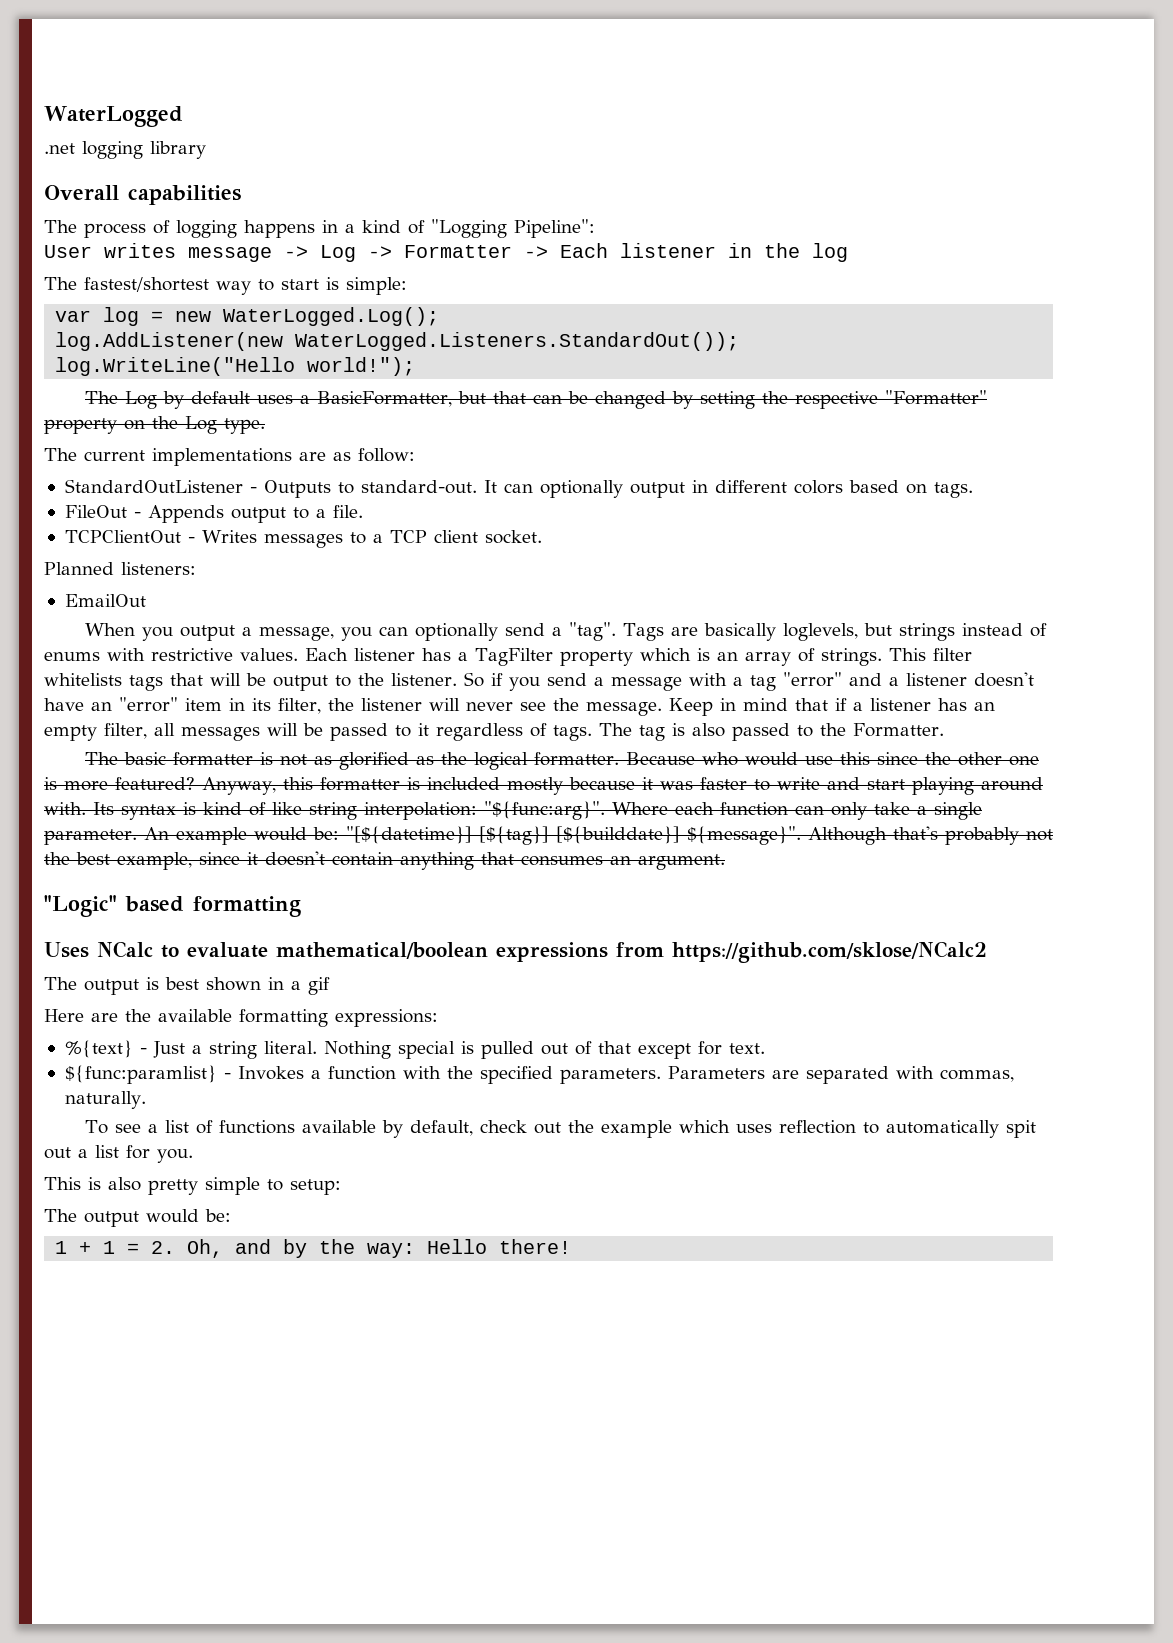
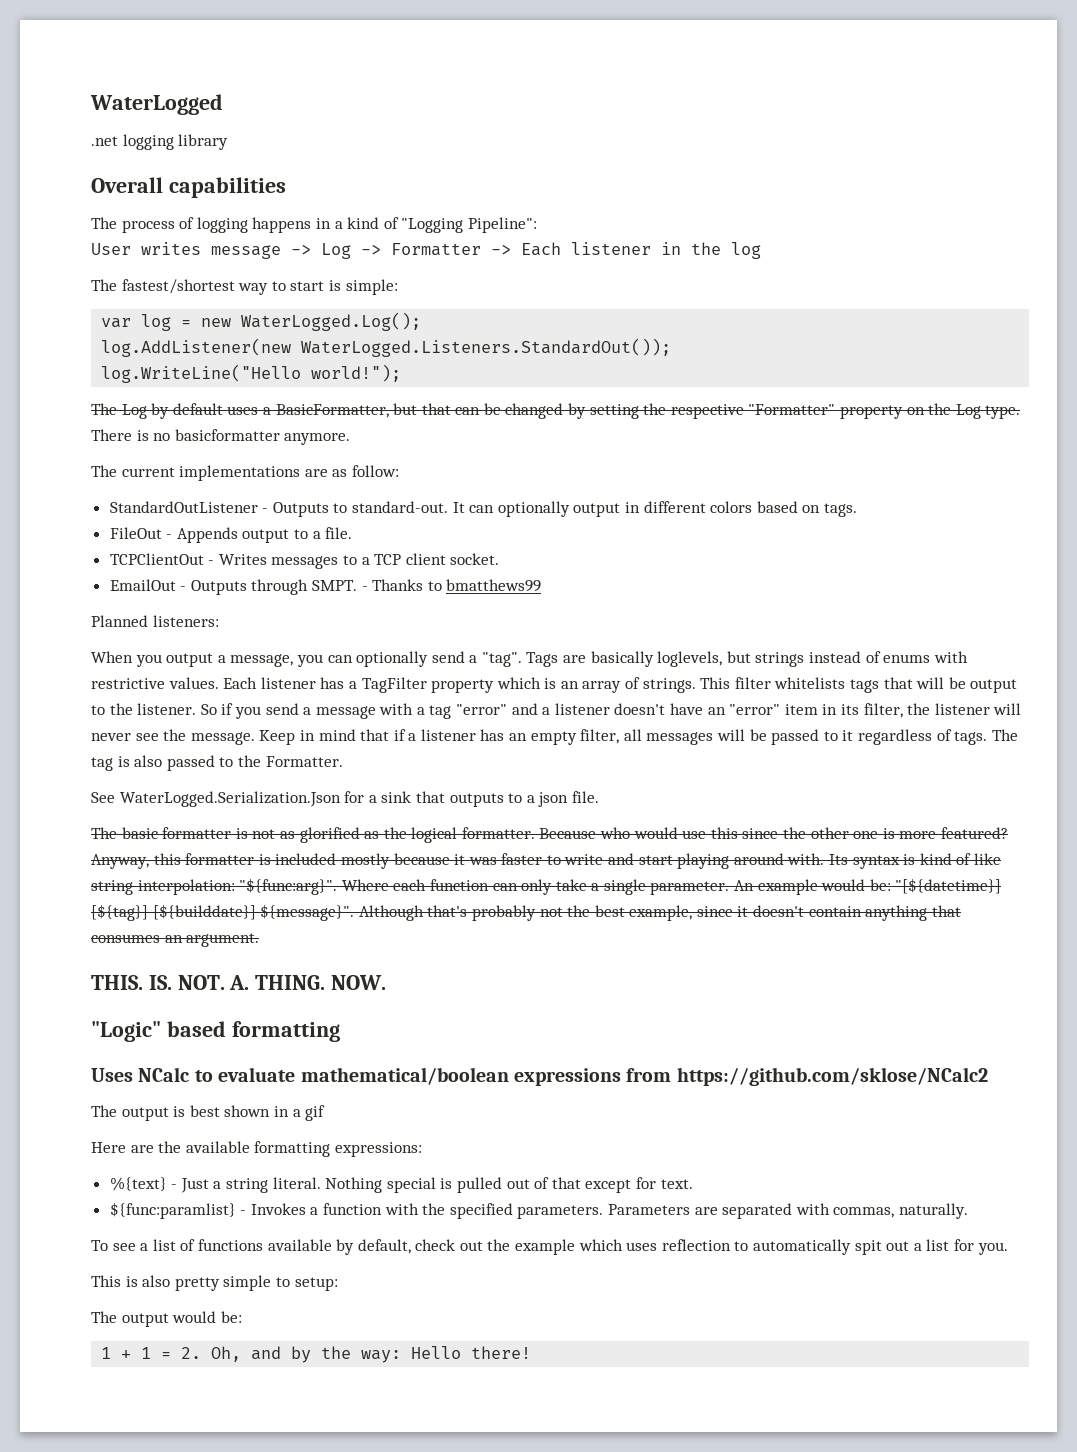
+ There is no basicformatter anymore.
+ EmailOut - Outputs through SMPT. - Thanks to bmatthews99
- EmailOut
+ See WaterLogged.Serialization.Json for a sink that outputs to a json file.
+ THIS. IS. NOT. A. THING. NOW.

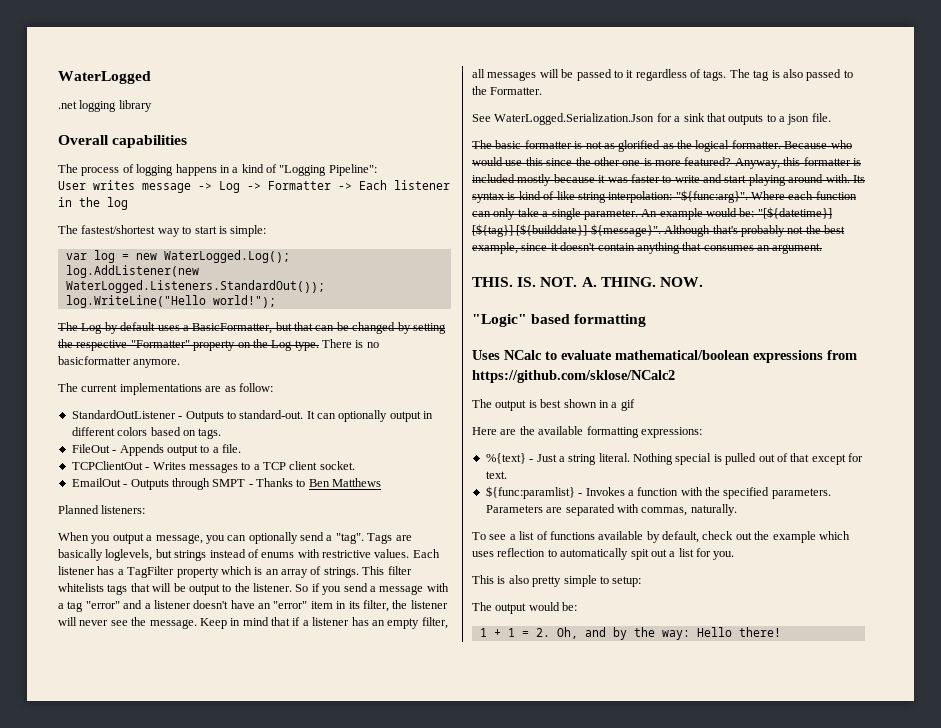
- EmailOut - Outputs through SMPT. - Thanks to bmatthews99
+ EmailOut - Outputs through SMPT - Thanks to Ben Matthews

